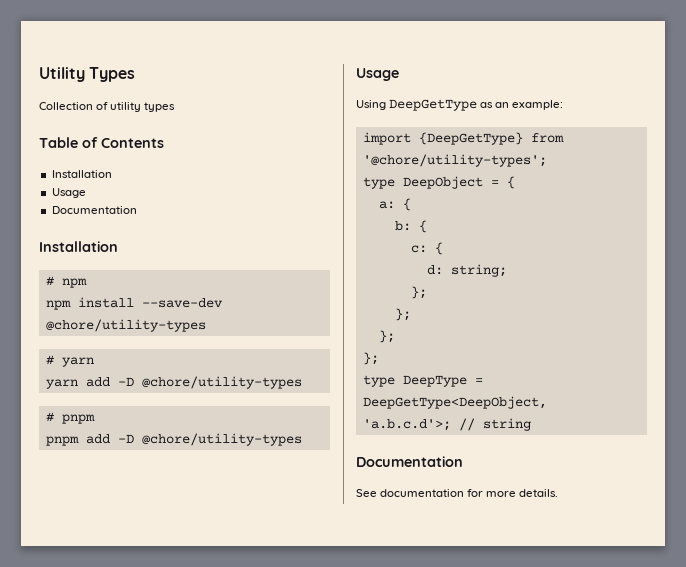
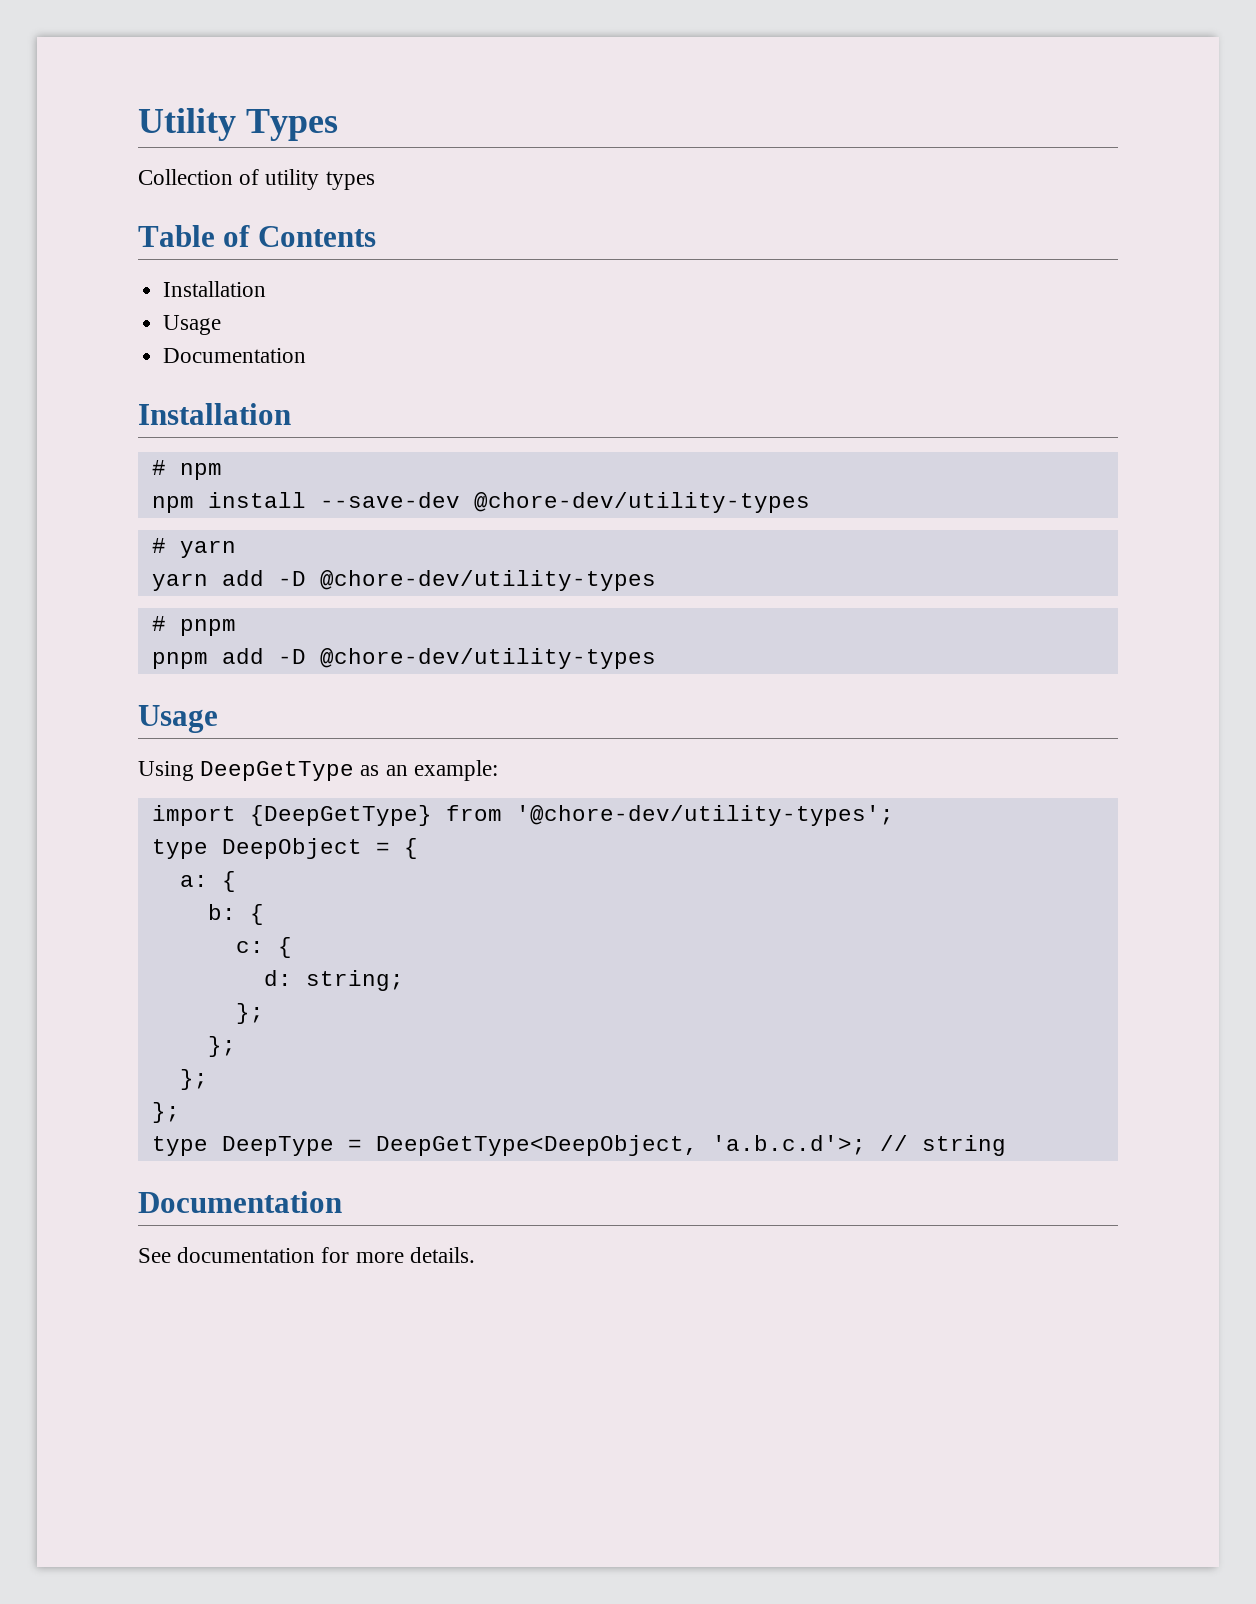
- npm install --save-dev @chore/utility-types
+ npm install --save-dev @chore-dev/utility-types
- yarn add -D @chore/utility-types
+ yarn add -D @chore-dev/utility-types
- pnpm add -D @chore/utility-types
+ pnpm add -D @chore-dev/utility-types
- import {DeepGetType} from '@chore/utility-types';
+ import {DeepGetType} from '@chore-dev/utility-types';

